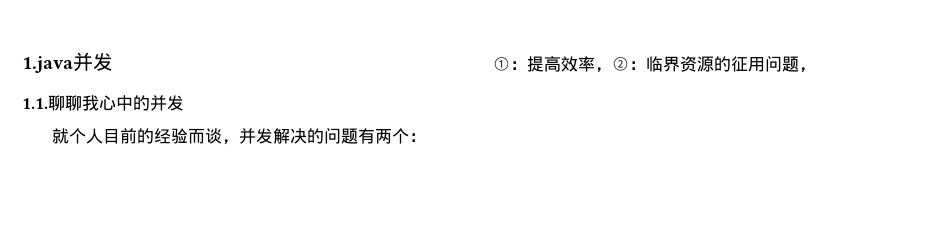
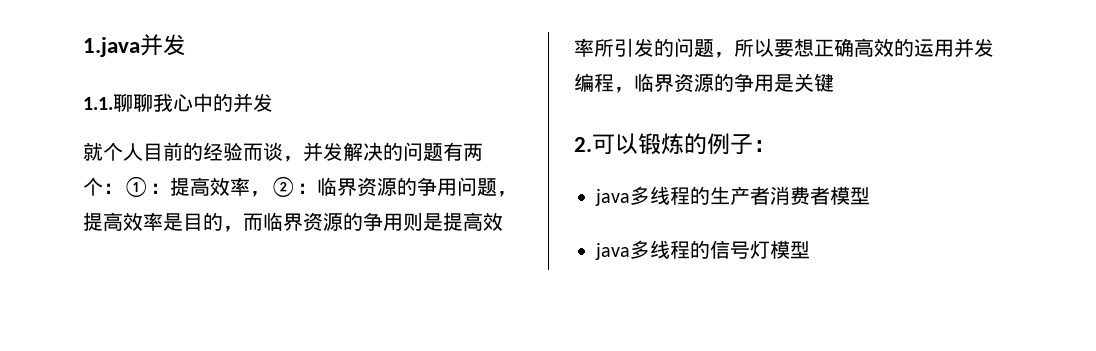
- 就个人目前的经验而谈，并发解决的问题有两个：①：提高效率，②：临界资源的征用问题，
+ 就个人目前的经验而谈，并发解决的问题有两个：①：提高效率，②：临界资源的争用问题，提高效率是目的，而临界资源的争用则是提高效率所引发的问题，所以要想正确高效的运用并发编程，临界资源的争用是关键
+ 2.可以锻炼的例子：
+ java多线程的生产者消费者模型
+ java多线程的信号灯模型

